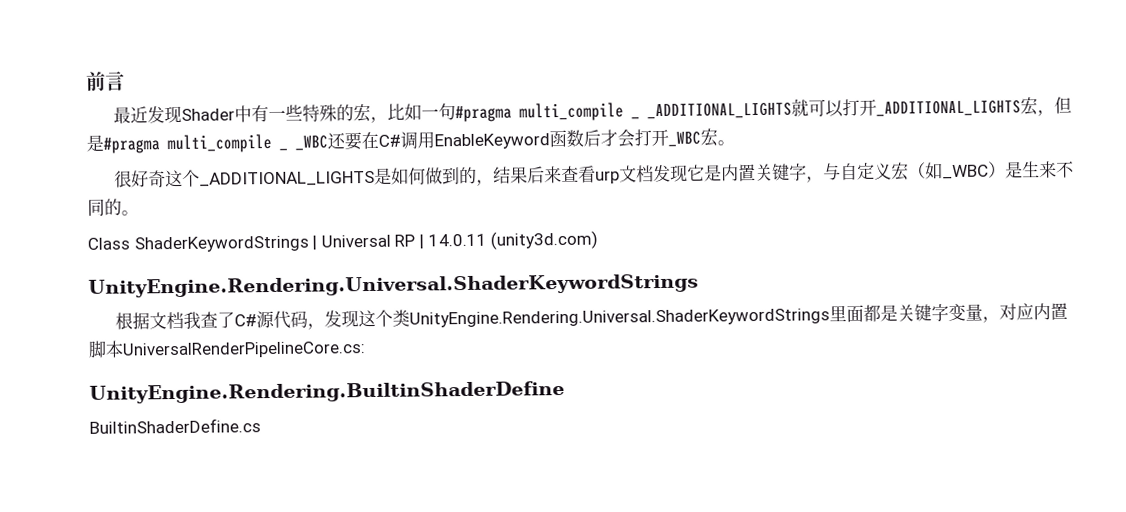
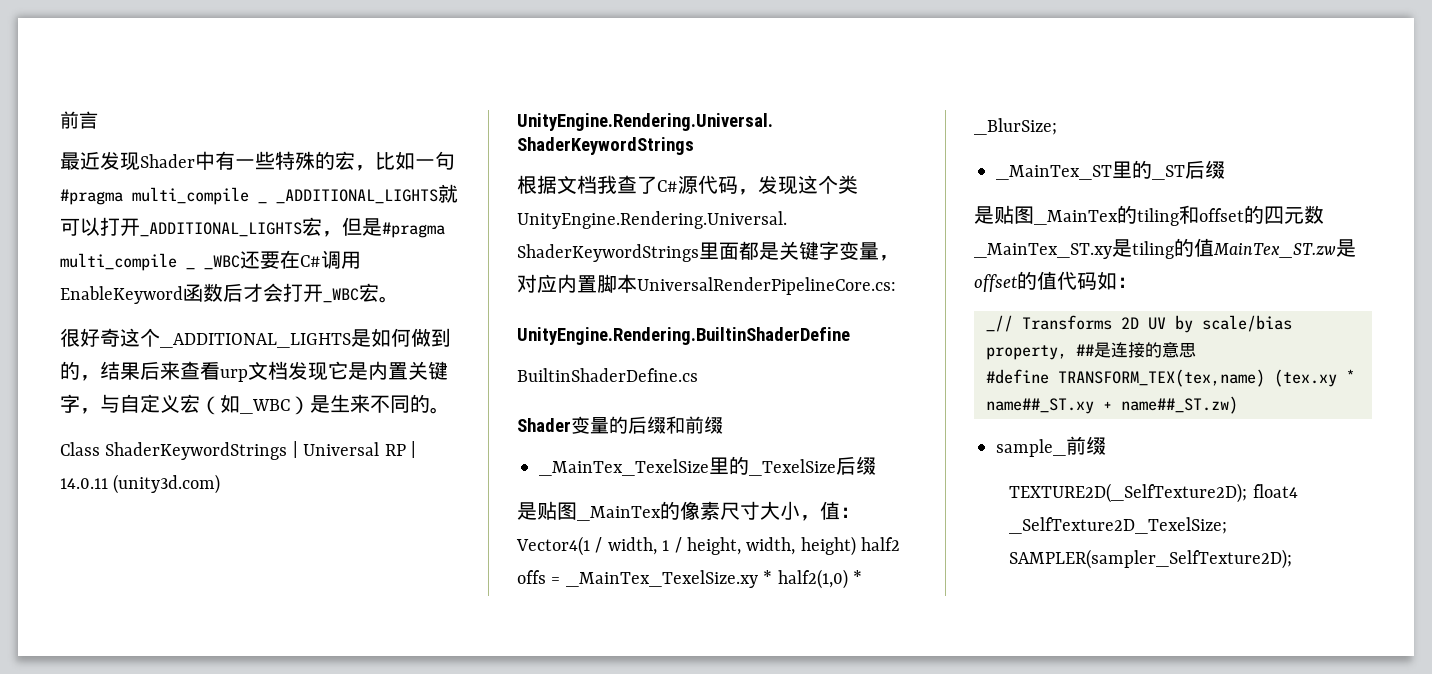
+ Shader变量的后缀和前缀
+ _MainTex_TexelSize里的_TexelSize后缀
+ 是贴图_MainTex的像素尺寸大小，值：Vector4(1 / width, 1 / height, width, height) half2 offs = _MainTex_TexelSize.xy * half2(1,0) * _BlurSize;
+ _MainTex_ST里的_ST后缀
+ 是贴图_MainTex的tiling和offset的四元数_MainTex_ST.xy是tiling的值MainTex_ST.zw是offset的值代码如：
+ _// Transforms 2D UV by scale/bias property, ##是连接的意思
+ #define TRANSFORM_TEX(tex,name) (tex.xy * name##_ST.xy + name##_ST.zw)
+ sample_前缀
+ TEXTURE2D(_SelfTexture2D); float4 _SelfTexture2D_TexelSize; SAMPLER(sampler_SelfTexture2D);

